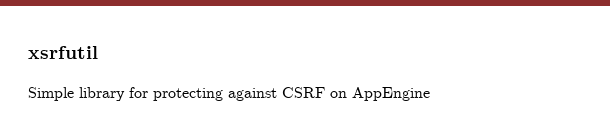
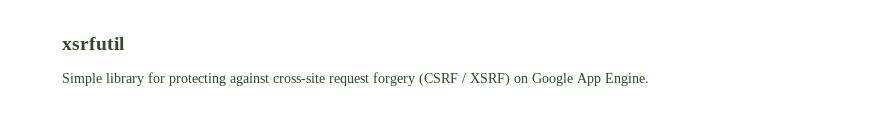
- Simple library for protecting against CSRF on AppEngine
+ Simple library for protecting against cross-site request forgery (CSRF / XSRF) on Google App Engine.

